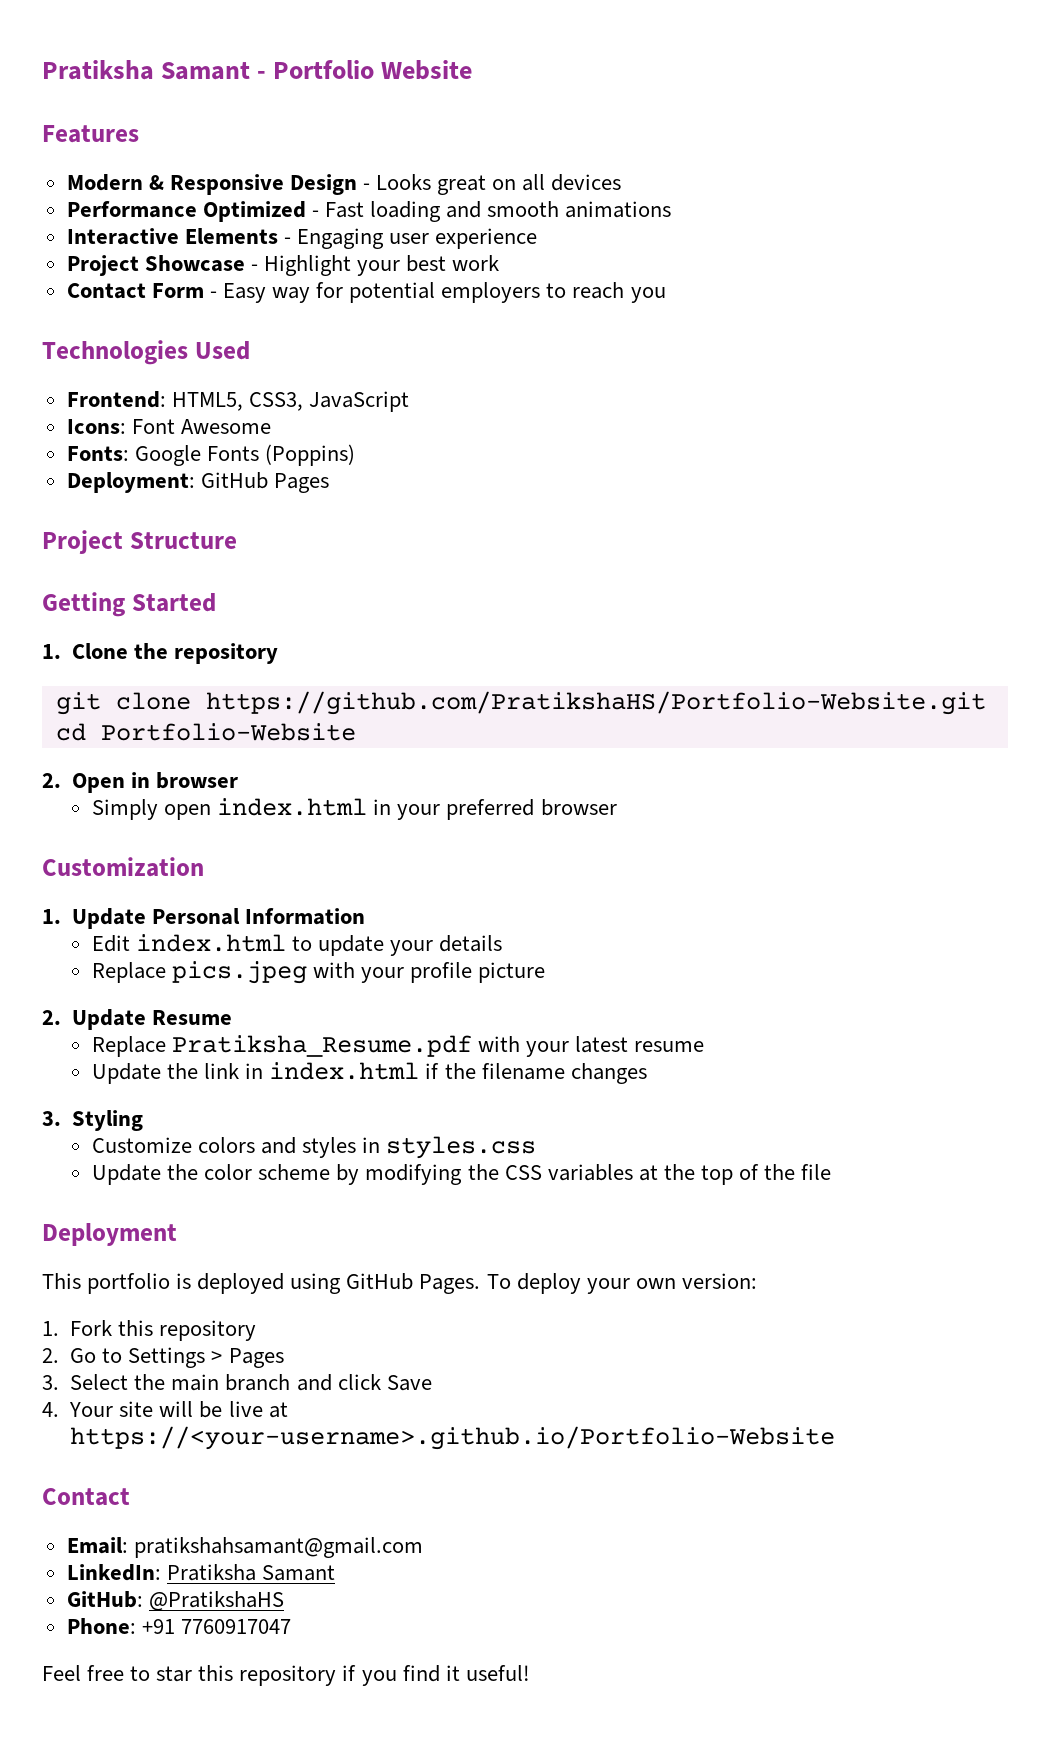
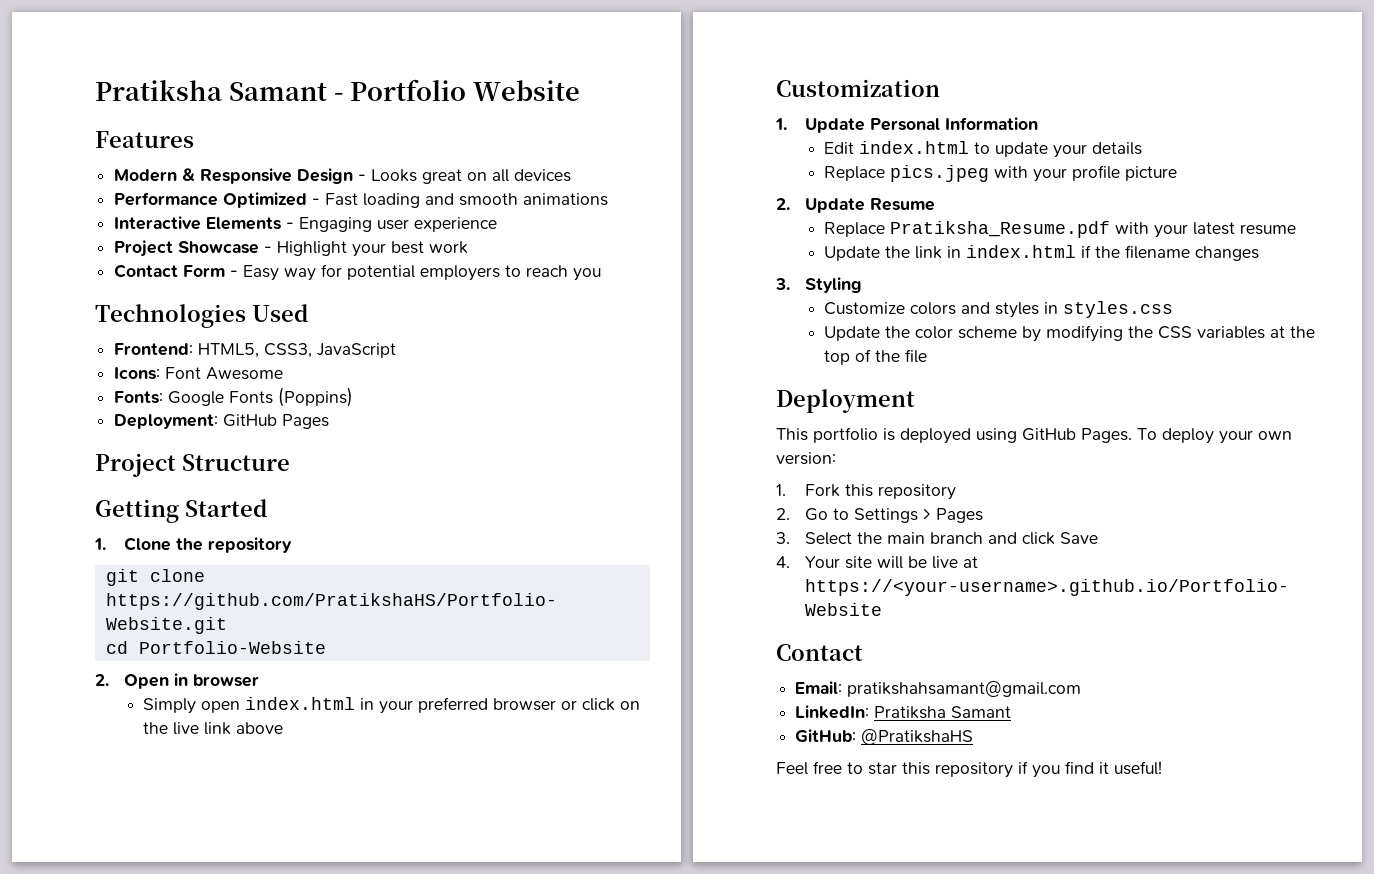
- Simply open index.html in your preferred browser
+ Simply open index.html in your preferred browser or click on the live link above
- Phone: +91 7760917047

